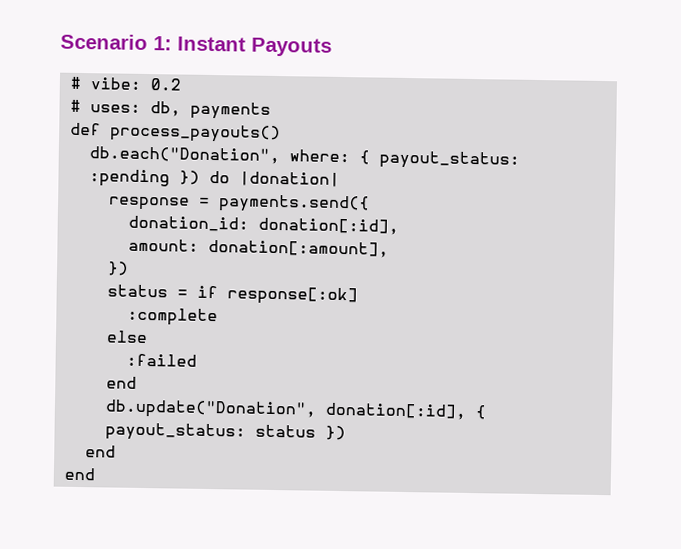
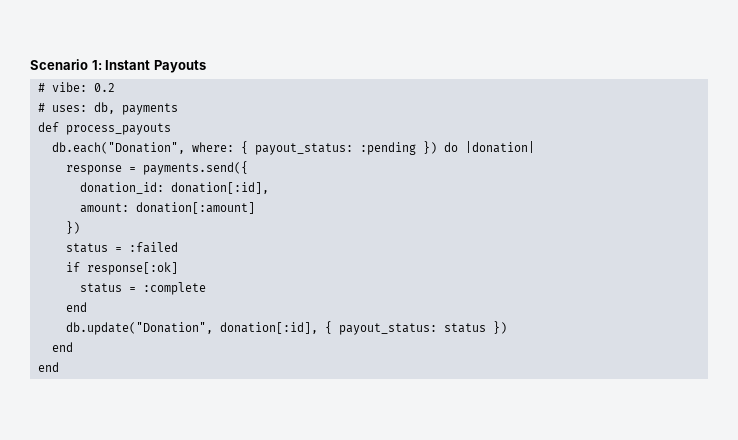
- def process_payouts()
+ def process_payouts
- amount: donation[:amount],
+ amount: donation[:amount]
- status = if response[:ok]
+ status = :failed
+ if response[:ok]
- :complete
+ status = :complete
- else
- :failed

